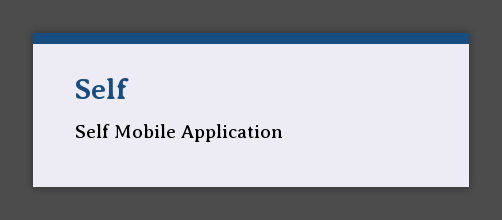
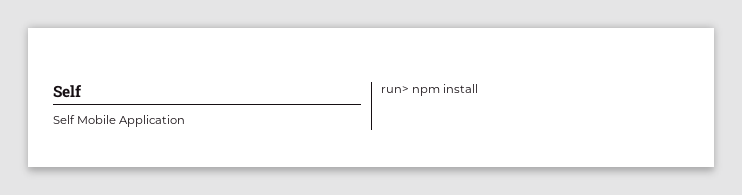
+ run> npm install

